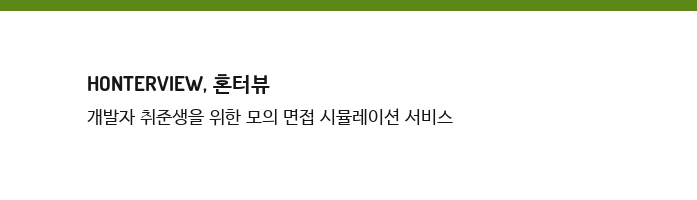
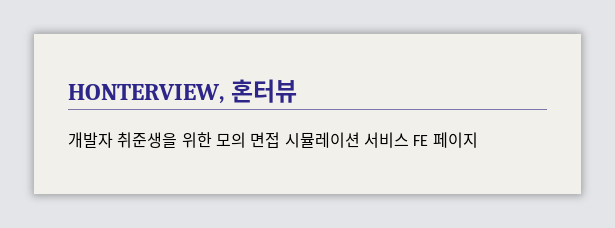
- 개발자 취준생을 위한 모의 면접 시뮬레이션 서비스
+ 개발자 취준생을 위한 모의 면접 시뮬레이션 서비스 FE 페이지

